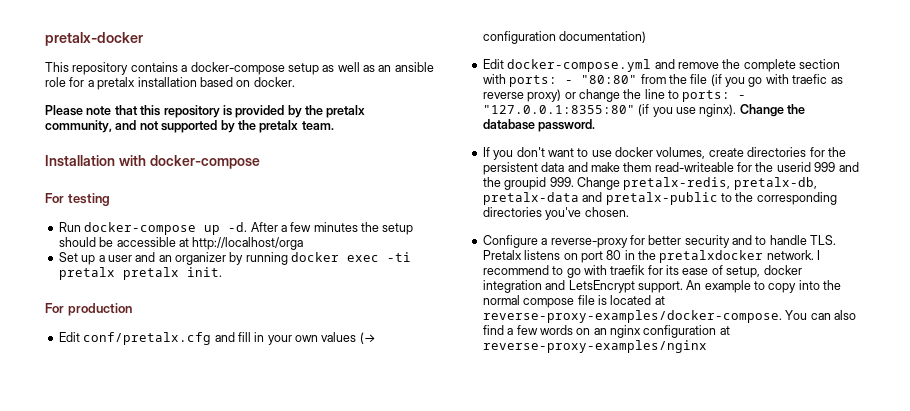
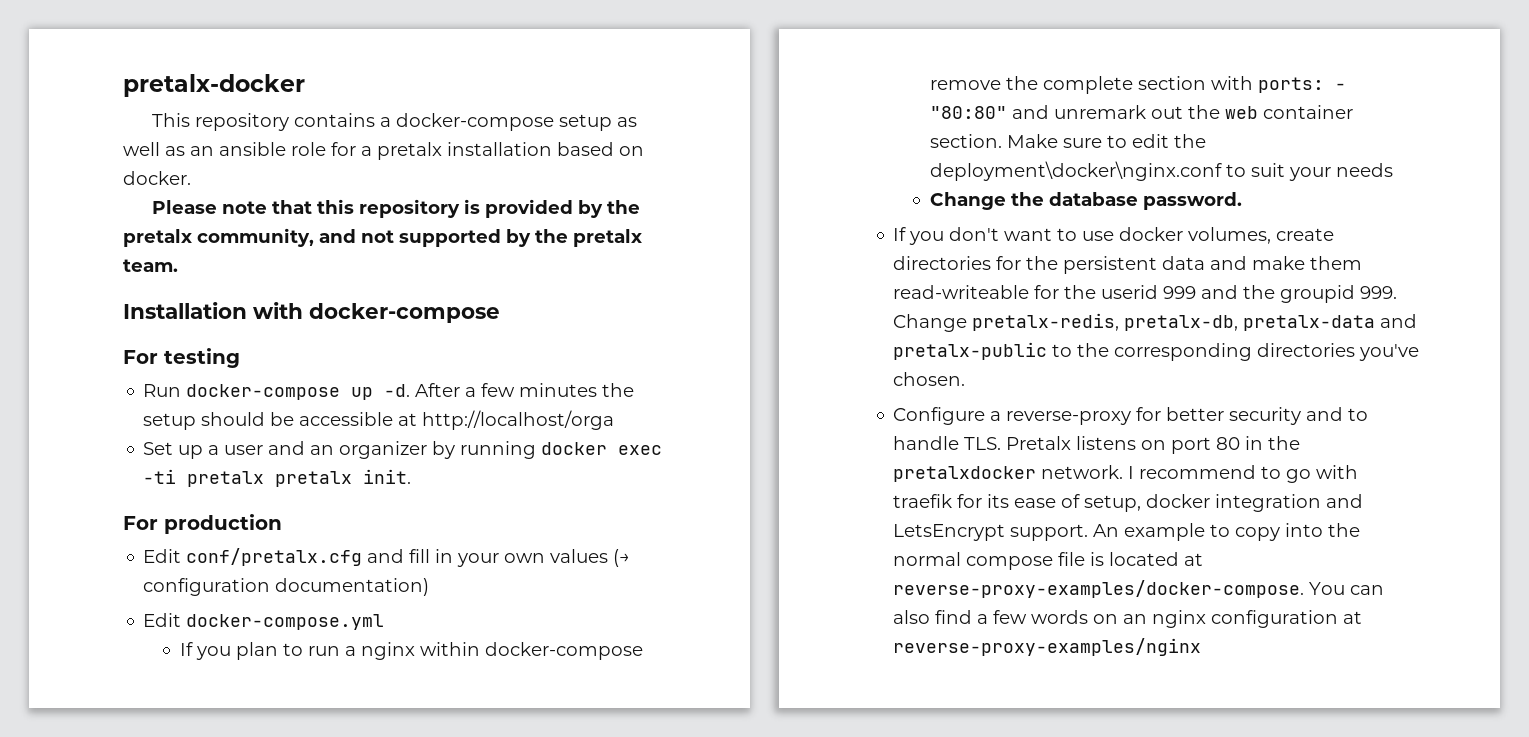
- Edit docker-compose.yml and remove the complete section with ports: - "80:80" from the file (if you go with traefic as reverse proxy) or change the line to ports: - "127.0.0.1:8355:80" (if you use nginx). Change the database password.
+ Edit docker-compose.yml
+ If you plan to run a nginx within docker-compose remove the complete section with ports: - "80:80" and unremark out the web container section. Make sure to edit the deployment\docker\nginx.conf to suit your needs
+ Change the database password.

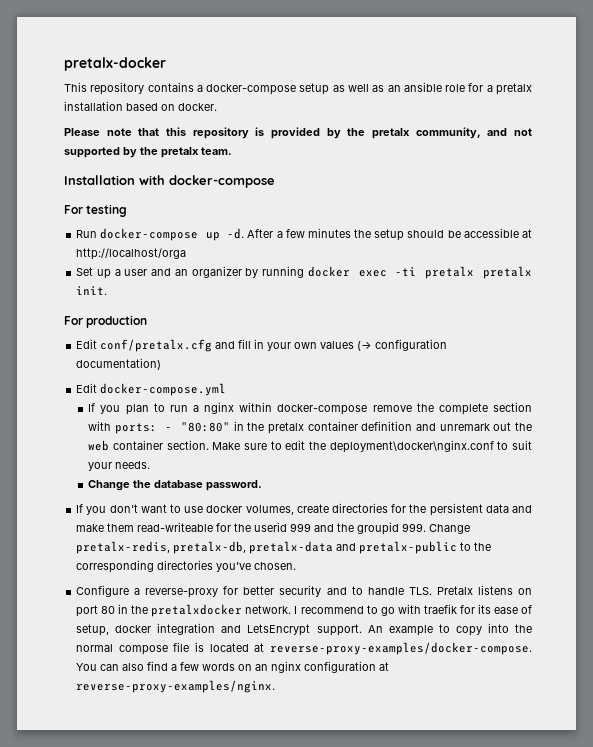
- If you plan to run a nginx within docker-compose remove the complete section with ports: - "80:80" and unremark out the web container section.
+ If you plan to run a nginx within docker-compose remove the complete section with ports: - "80:80" in the pretalx container definition and unremark out the web container section.
- Make sure to edit the deployment\docker\nginx.conf to suit your needs
+ Make sure to edit the deployment\docker\nginx.conf to suit your needs.
- You can also find a few words on an nginx configuration at reverse-proxy-examples/nginx
+ You can also find a few words on an nginx configuration at reverse-proxy-examples/nginx.

